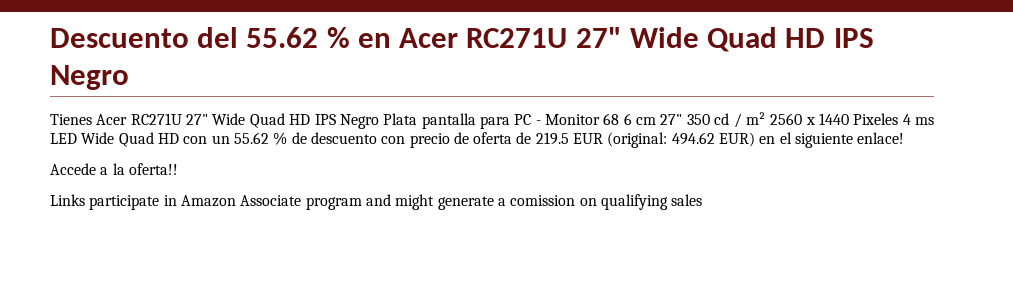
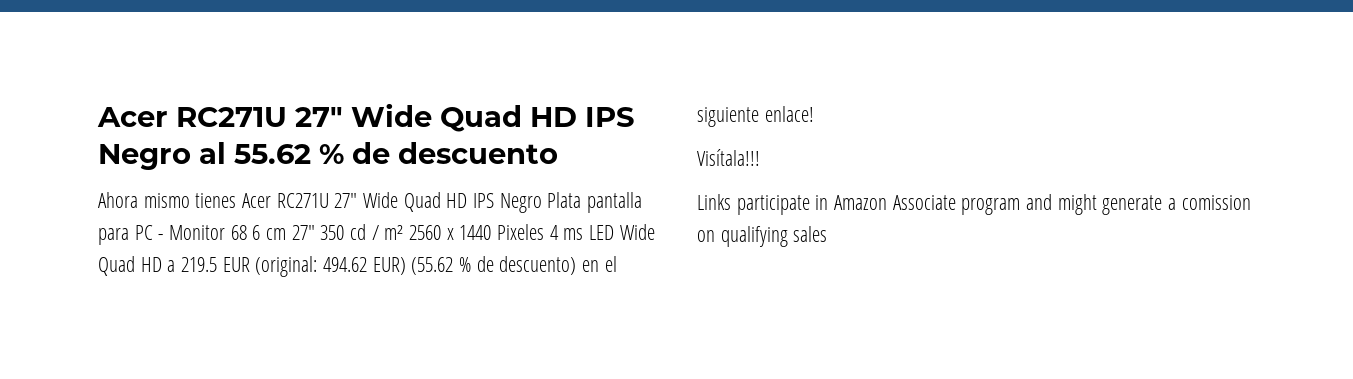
- Descuento del 55.62 % en Acer RC271U 27" Wide Quad HD IPS Negro
- Tienes Acer RC271U 27" Wide Quad HD IPS Negro Plata pantalla para PC - Monitor 68 6 cm 27" 350 cd / m² 2560 x 1440 Pixeles 4 ms LED Wide Quad HD con un 55.62 % de descuento con precio de oferta de 219.5 EUR (original: 494.62 EUR) en el siguiente enlace!
+ Acer RC271U 27" Wide Quad HD IPS Negro al 55.62 % de descuento
+ Ahora mismo tienes Acer RC271U 27" Wide Quad HD IPS Negro Plata pantalla para PC - Monitor 68 6 cm 27" 350 cd / m² 2560 x 1440 Pixeles 4 ms LED Wide Quad HD a 219.5 EUR (original: 494.62 EUR) (55.62 % de descuento) en el siguiente enlace!
- Accede a la oferta!!
+ Visítala!!!

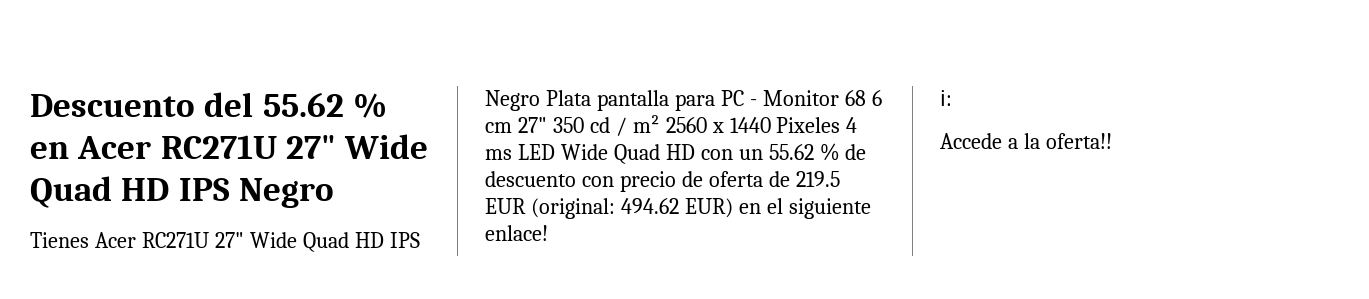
- Acer RC271U 27" Wide Quad HD IPS Negro al 55.62 % de descuento
- Ahora mismo tienes Acer RC271U 27" Wide Quad HD IPS Negro Plata pantalla para PC - Monitor 68 6 cm 27" 350 cd / m² 2560 x 1440 Pixeles 4 ms LED Wide Quad HD a 219.5 EUR (original: 494.62 EUR) (55.62 % de descuento) en el siguiente enlace!
+ Descuento del 55.62 % en Acer RC271U 27" Wide Quad HD IPS Negro
+ Tienes Acer RC271U 27" Wide Quad HD IPS Negro Plata pantalla para PC - Monitor 68 6 cm 27" 350 cd / m² 2560 x 1440 Pixeles 4 ms LED Wide Quad HD con un 55.62 % de descuento con precio de oferta de 219.5 EUR (original: 494.62 EUR) en el siguiente enlace!
- Visítala!!!
- Links participate in Amazon Associate program and might generate a comission on qualifying sales
+ ℹ:
+ Accede a la oferta!!

